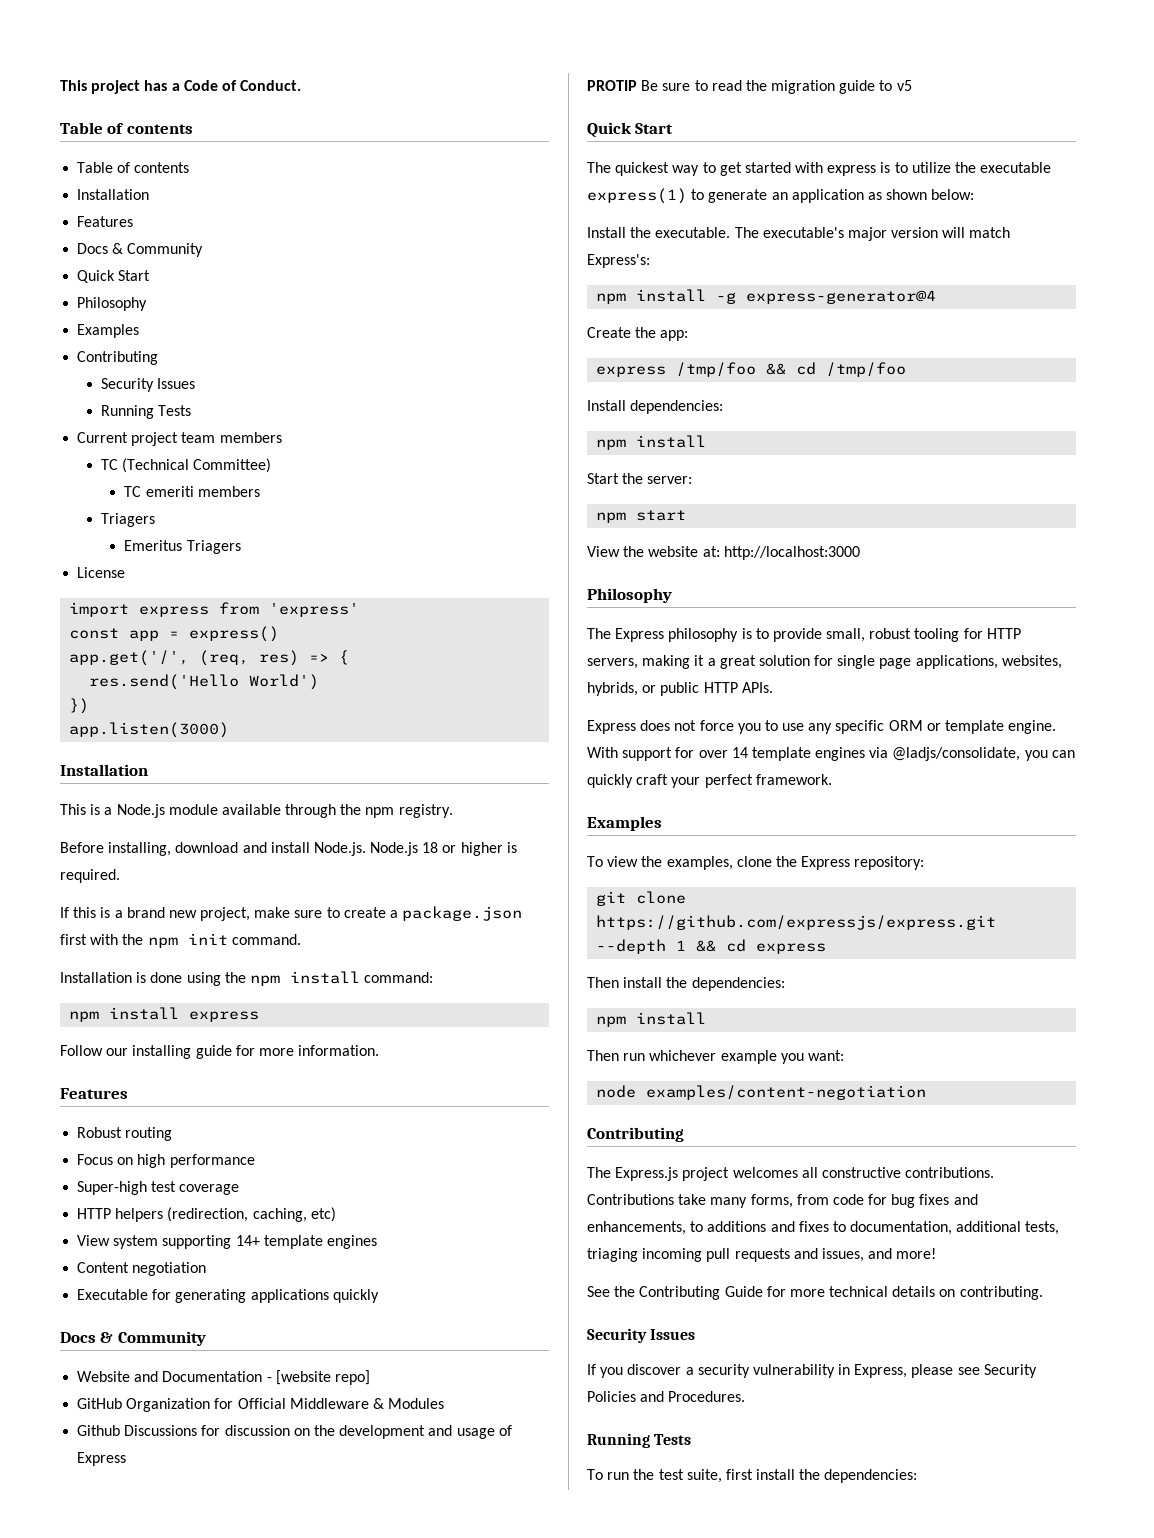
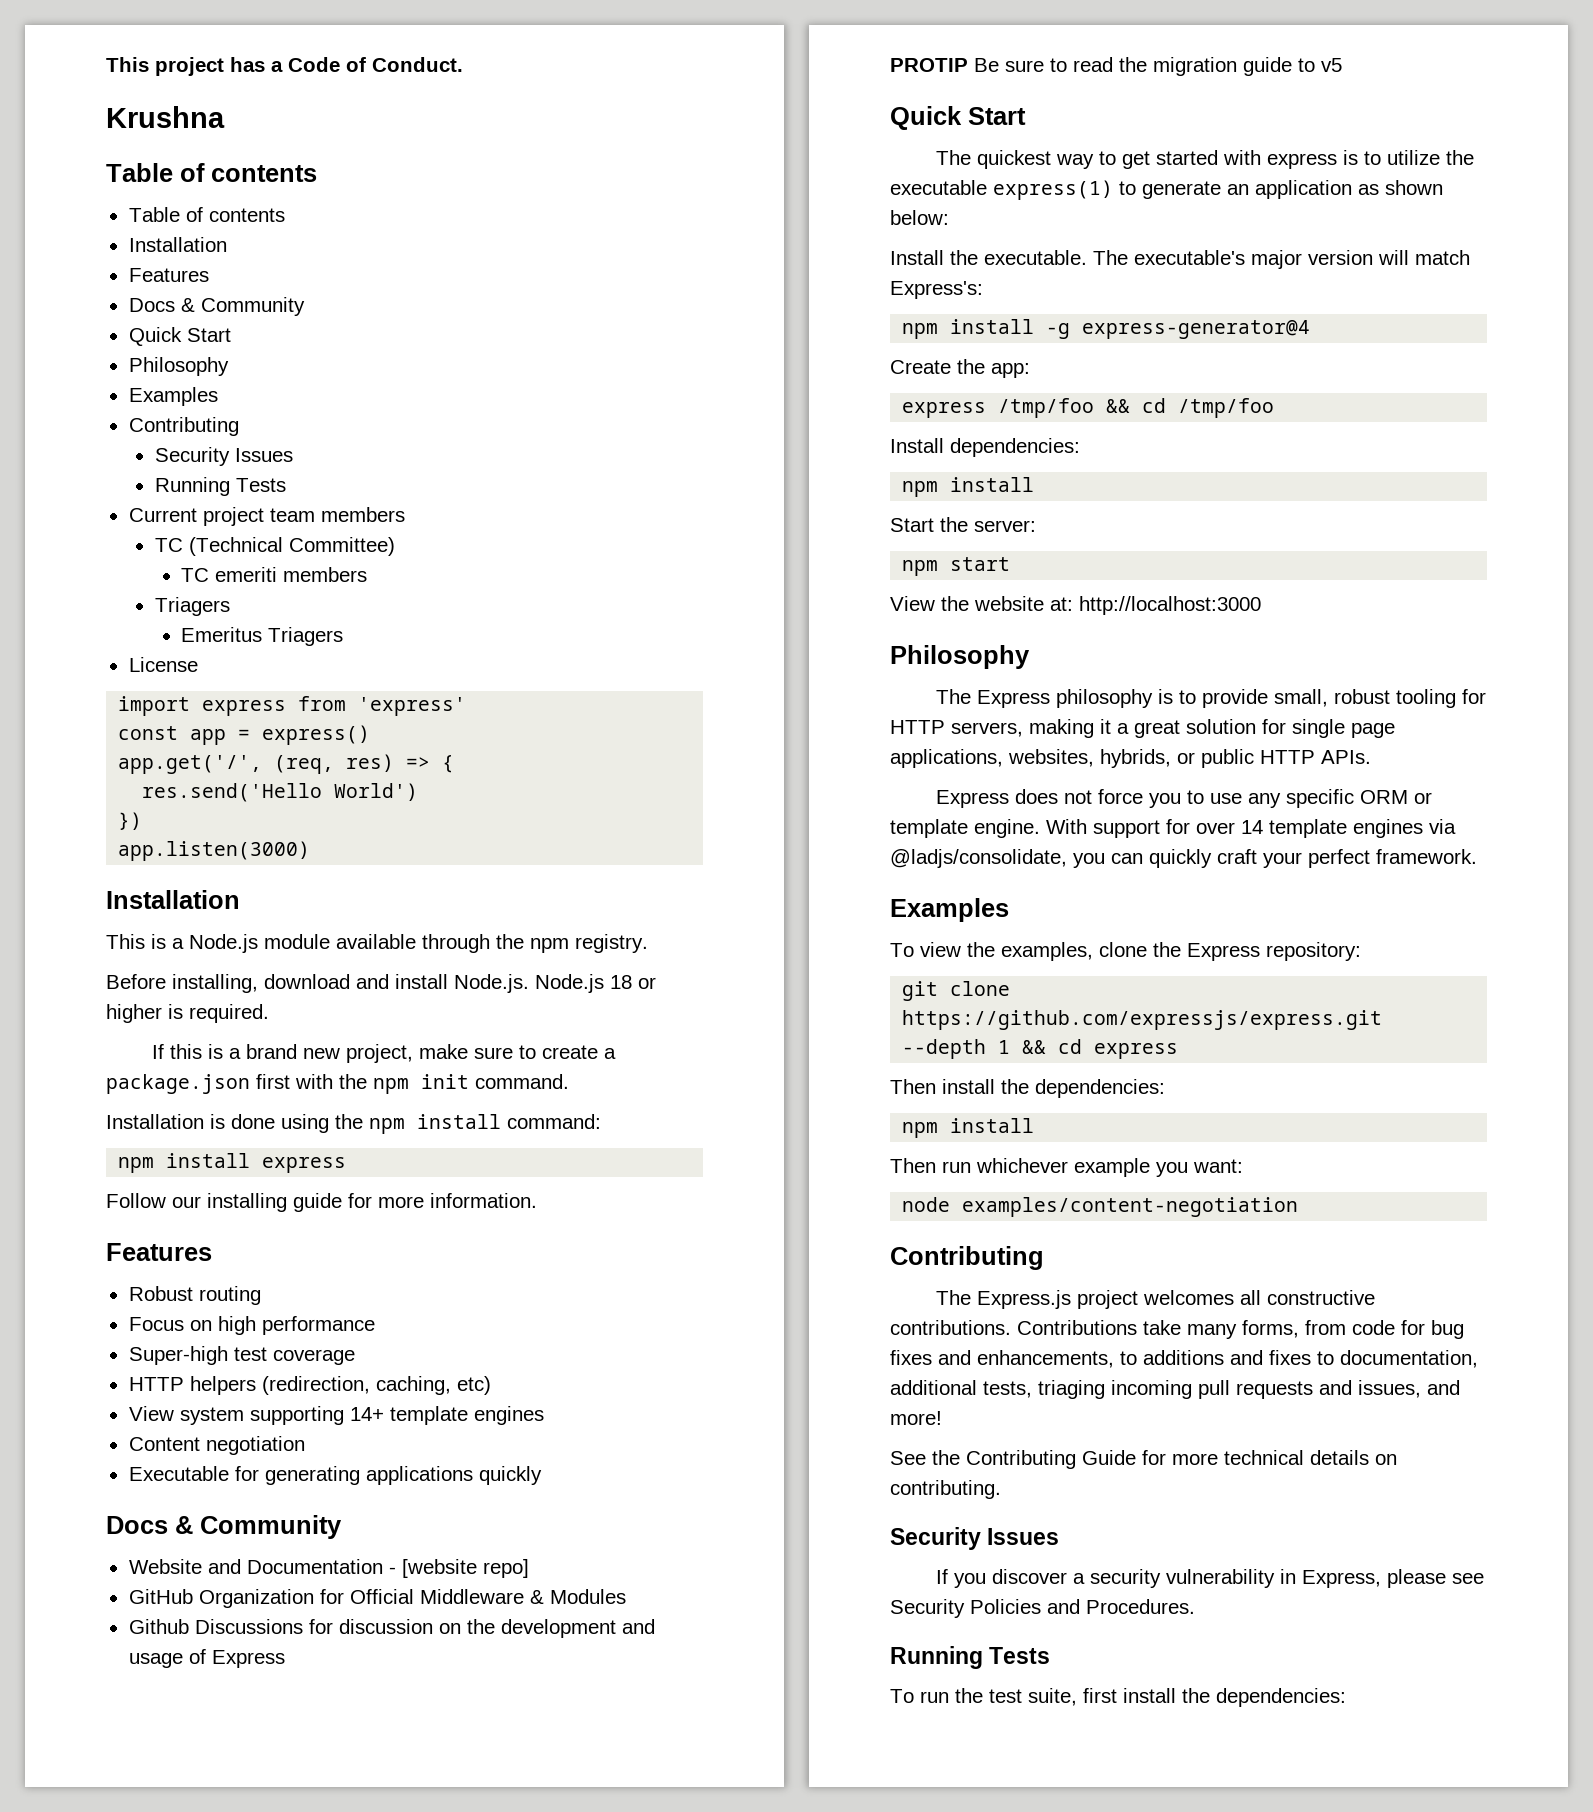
+ Krushna

